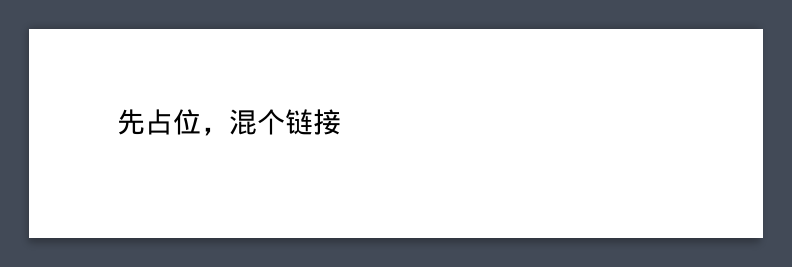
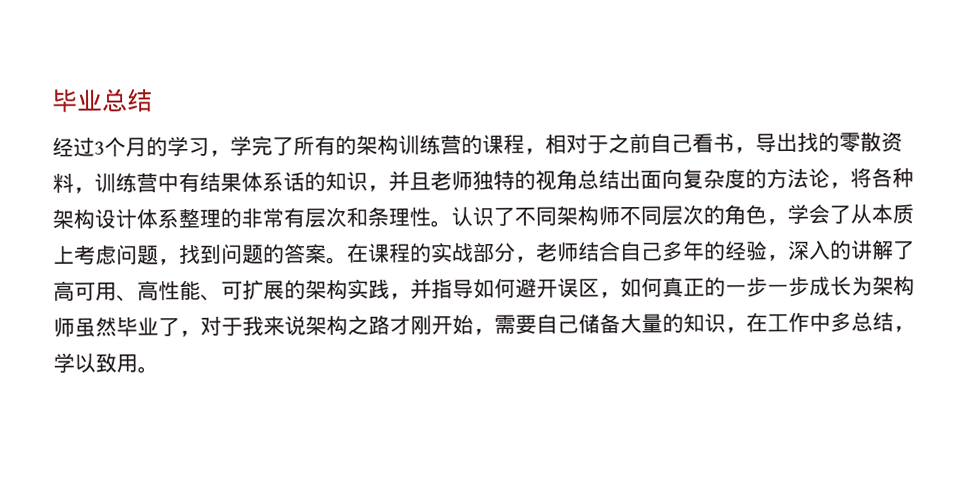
- 先占位，混个链接
+ 毕业总结
+ 经过3个月的学习，学完了所有的架构训练营的课程，相对于之前自己看书，导出找的零散资料，训练营中有结果体系话的知识，并且老师独特的视角总结出面向复杂度的方法论，将各种架构设计体系整理的非常有层次和条理性。认识了不同架构师不同层次的角色，学会了从本质上考虑问题，找到问题的答案。在课程的实战部分，老师结合自己多年的经验，深入的讲解了高可用、高性能、可扩展的架构实践，并指导如何避开误区，如何真正的一步一步成长为架构师虽然毕业了，对于我来说架构之路才刚开始，需要自己储备大量的知识，在工作中多总结，学以致用。

